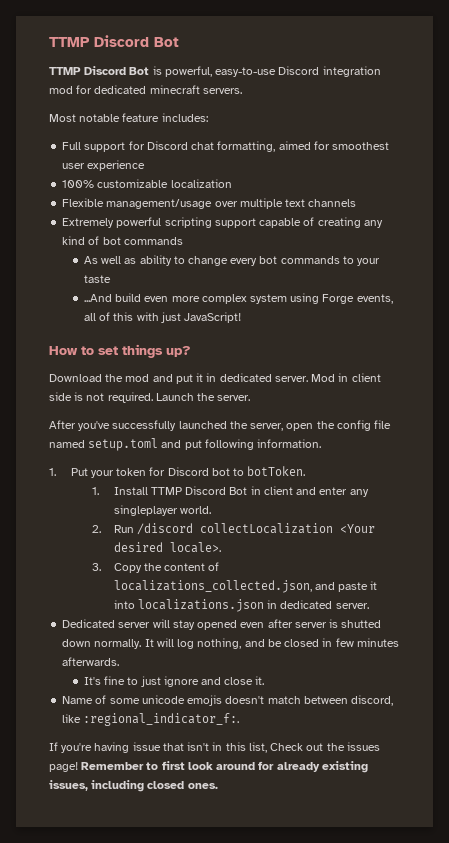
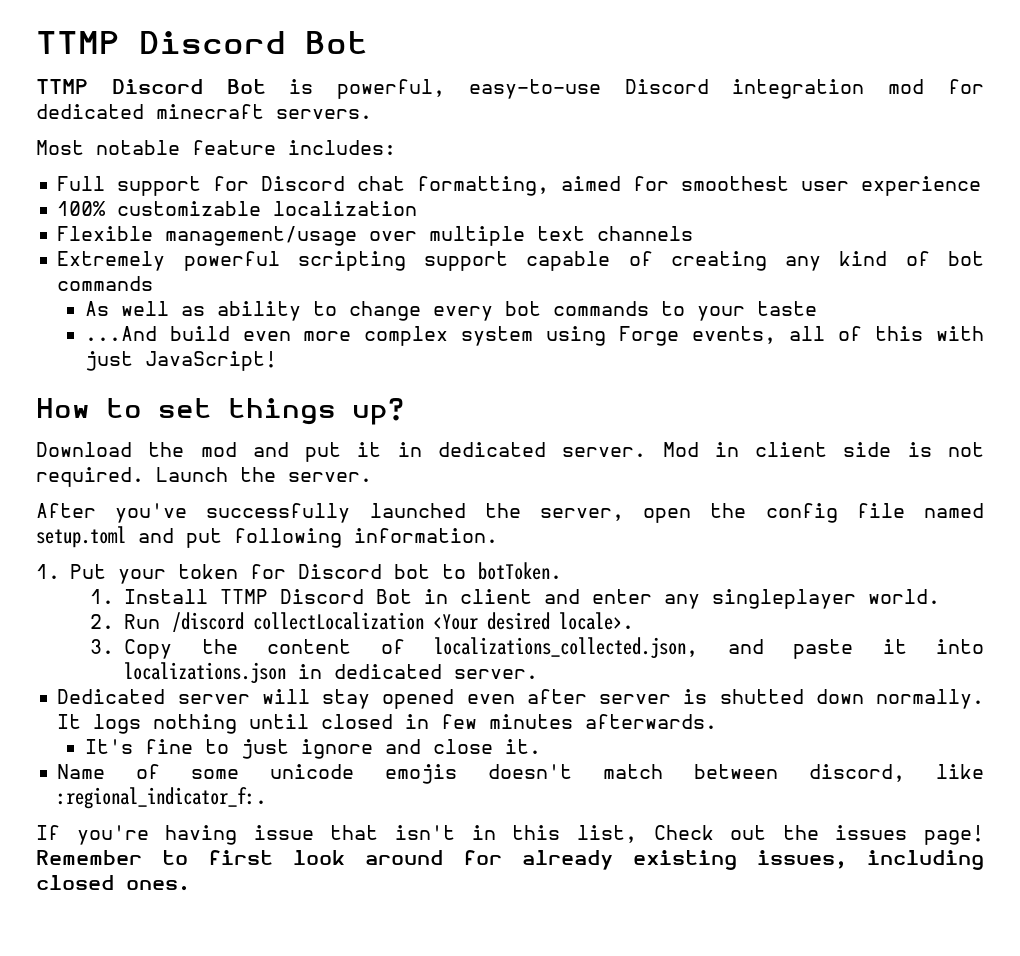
- It will log nothing, and be closed in few minutes afterwards.
+ It logs nothing until closed in few minutes afterwards.

